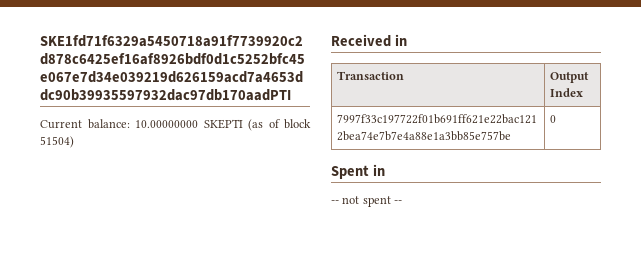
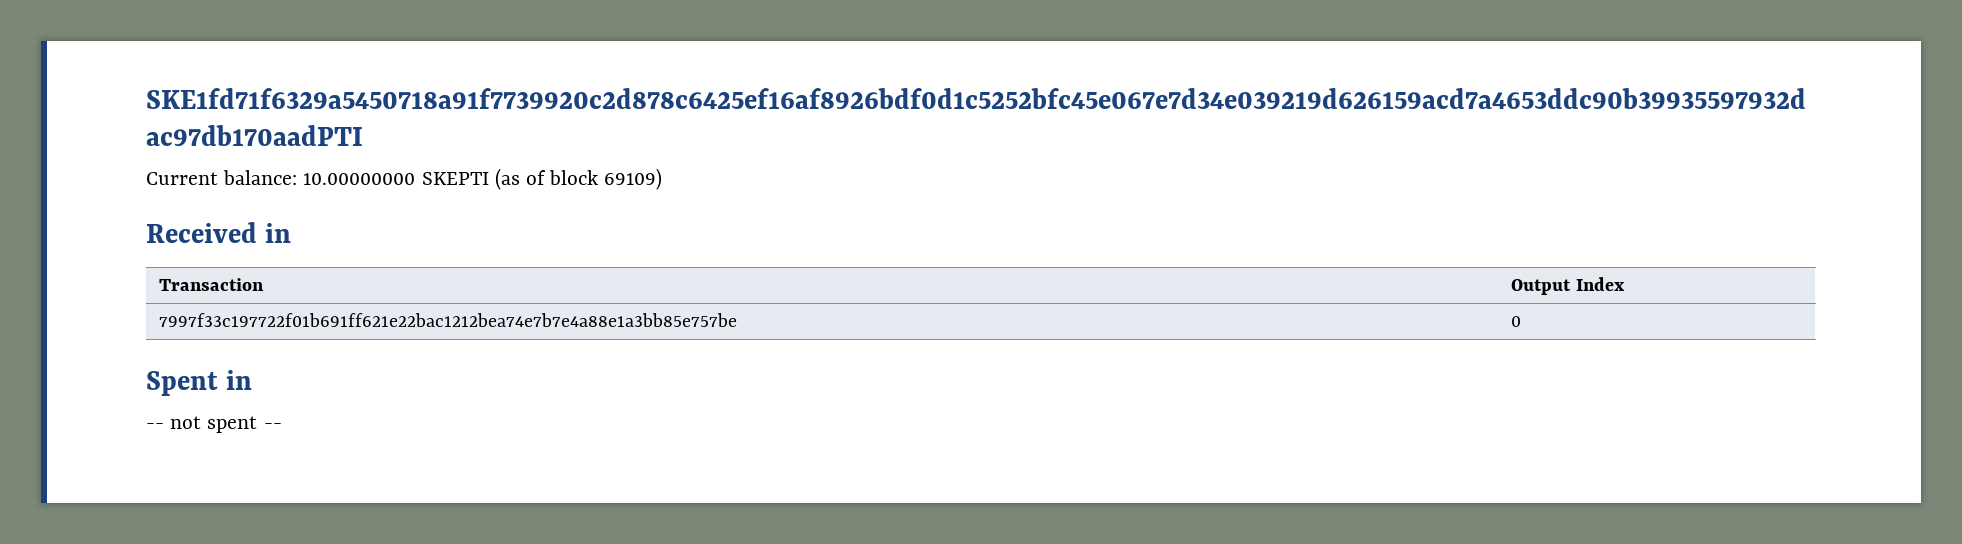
- Current balance: 10.00000000 SKEPTI (as of block 51504)
+ Current balance: 10.00000000 SKEPTI (as of block 69109)

